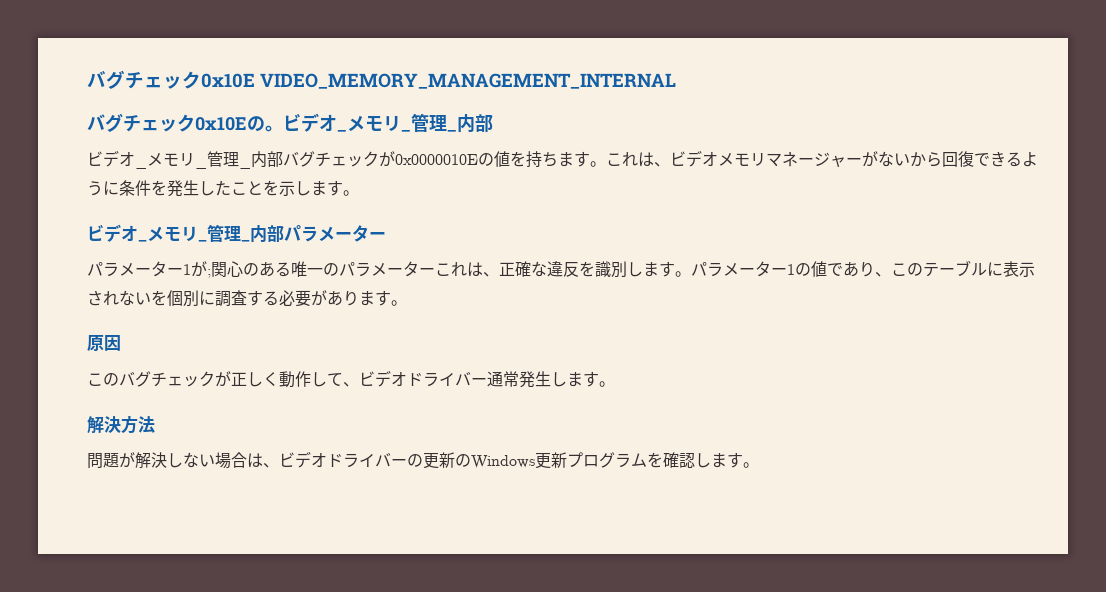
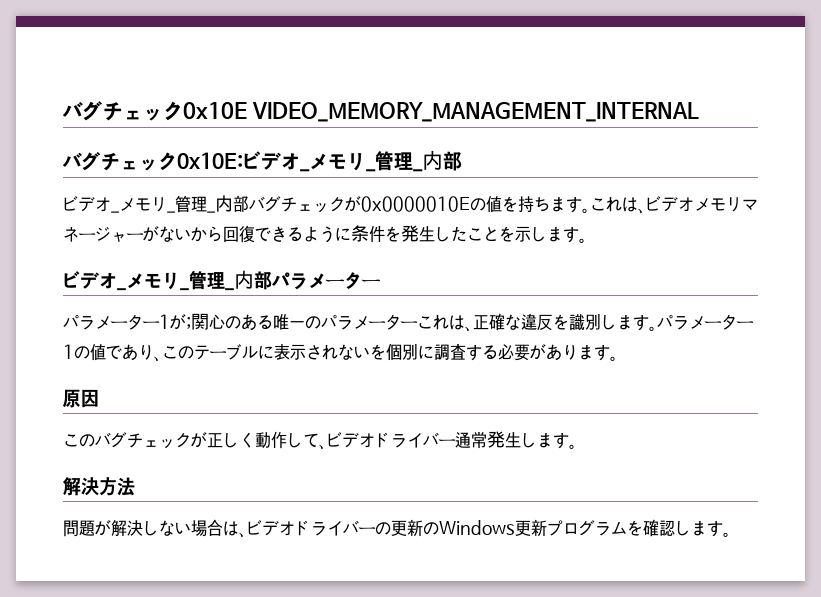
- バグチェック0x10Eの。ビデオ_メモリ_管理_内部
+ バグチェック0x10E:ビデオ_メモリ_管理_内部

